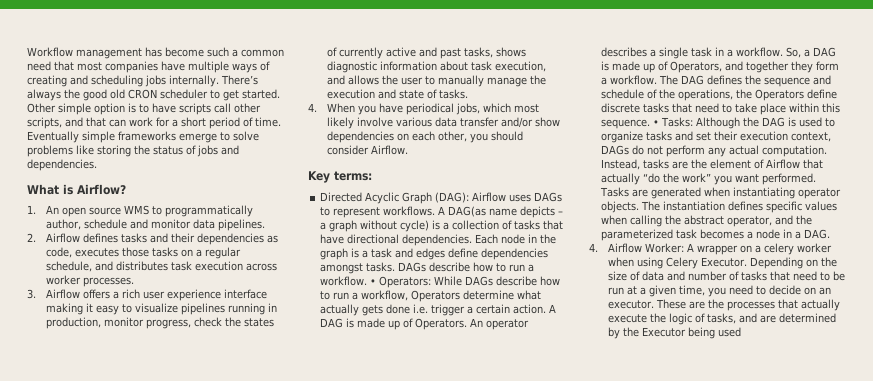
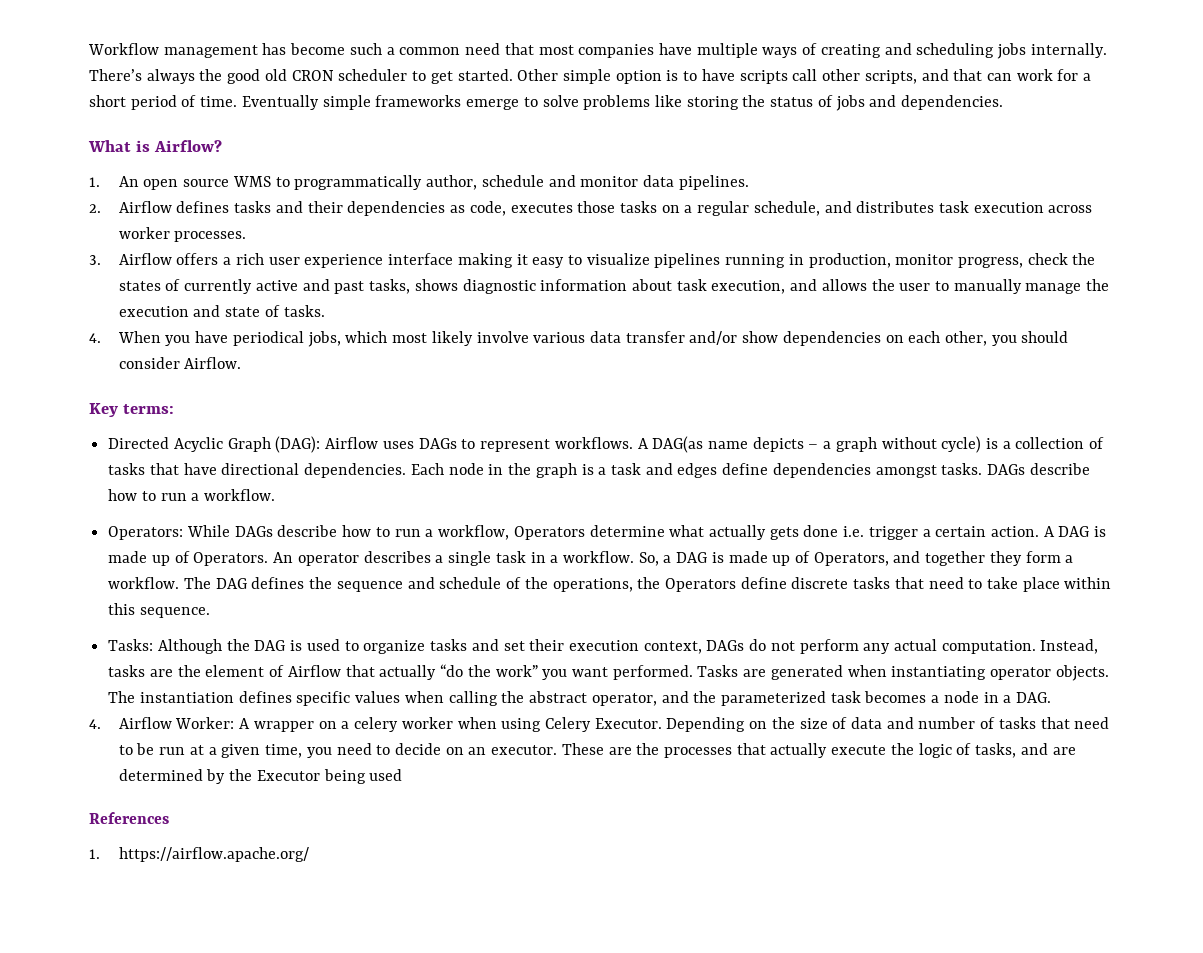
- DAGs describe how to run a workflow. • Operators: While DAGs describe how to run a workflow, Operators determine what actually gets done i.e. trigger a certain action.
+ DAGs describe how to run a workflow.
+ Operators: While DAGs describe how to run a workflow, Operators determine what actually gets done i.e. trigger a certain action.
- The DAG defines the sequence and schedule of the operations, the Operators define discrete tasks that need to take place within this sequence. • Tasks: Although the DAG is used to organize tasks and set their execution context, DAGs do not perform any actual computation.
+ The DAG defines the sequence and schedule of the operations, the Operators define discrete tasks that need to take place within this sequence.
+ Tasks: Although the DAG is used to organize tasks and set their execution context, DAGs do not perform any actual computation.
+ References
+ 1. https://airflow.apache.org/

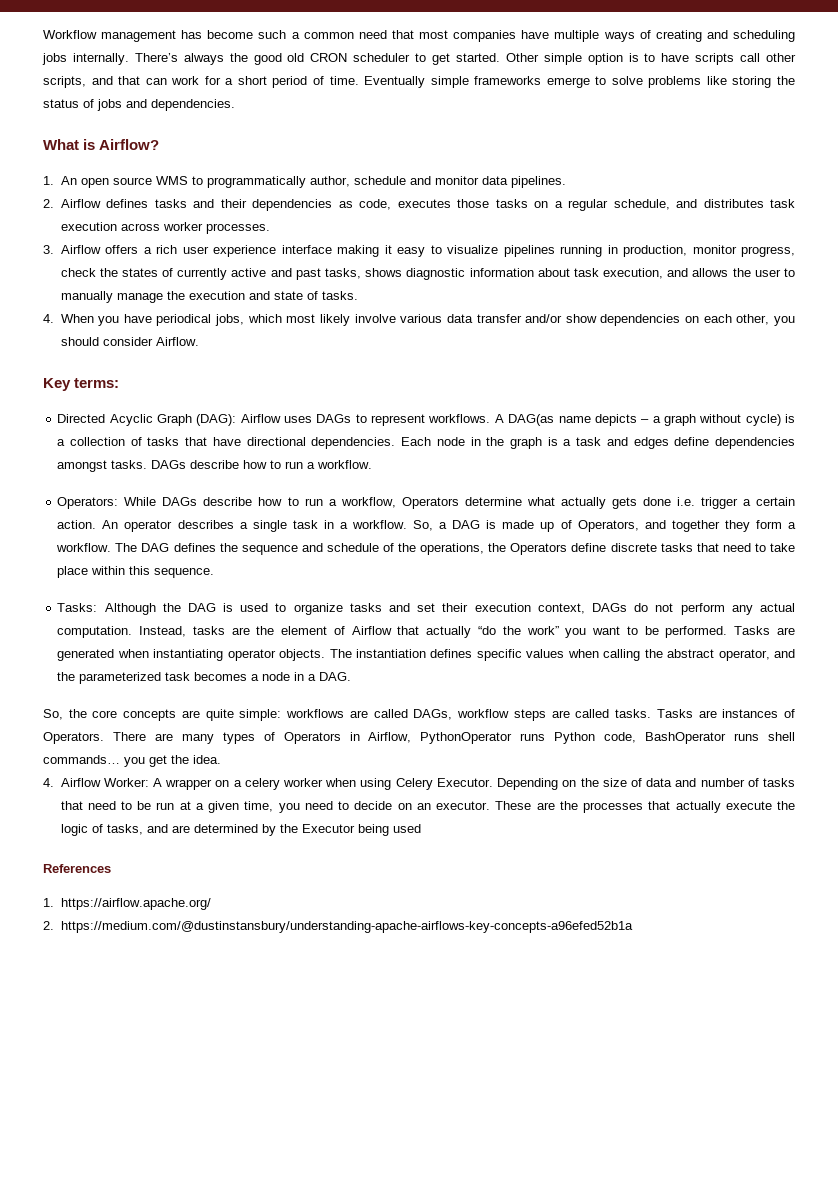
- A DAG is made up of Operators.
- Instead, tasks are the element of Airflow that actually “do the work” you want performed.
+ Instead, tasks are the element of Airflow that actually “do the work” you want to be performed.
+ So, the core concepts are quite simple: workflows are called DAGs, workflow steps are called tasks. Tasks are instances of Operators. There are many types of Operators in Airflow, PythonOperator runs Python code, BashOperator runs shell commands… you get the idea.
+ 2. https://medium.com/@dustinstansbury/understanding-apache-airflows-key-concepts-a96efed52b1a

